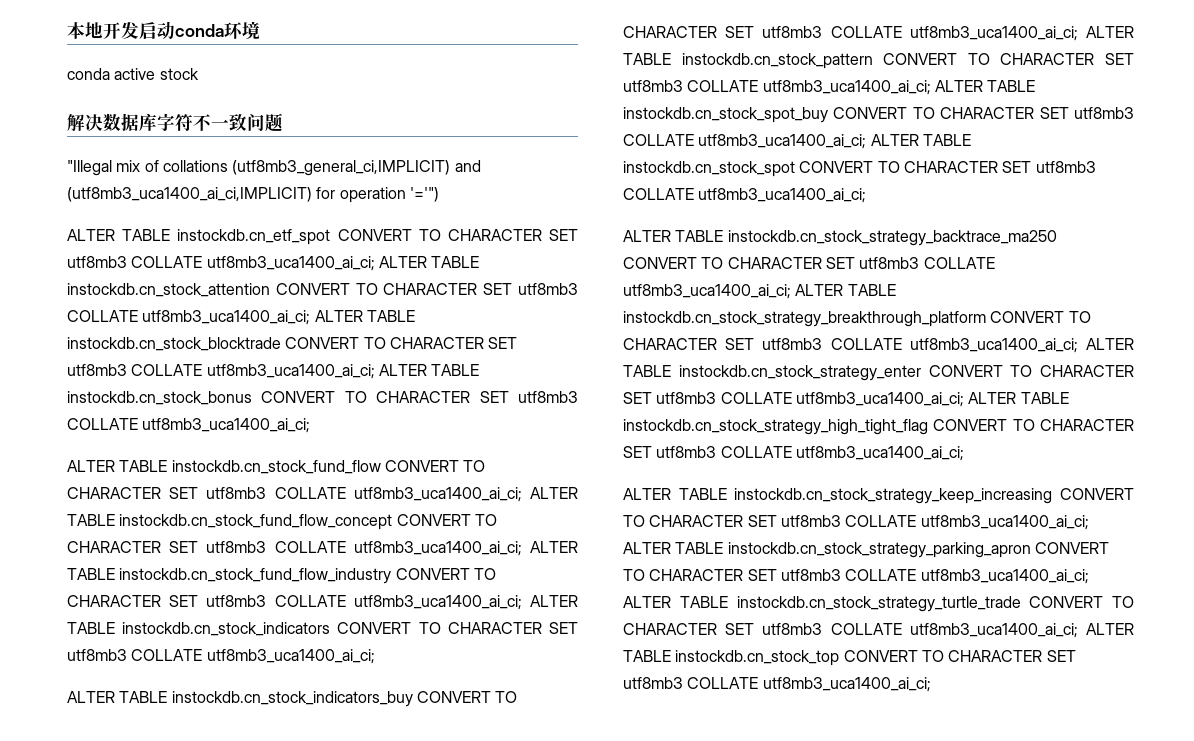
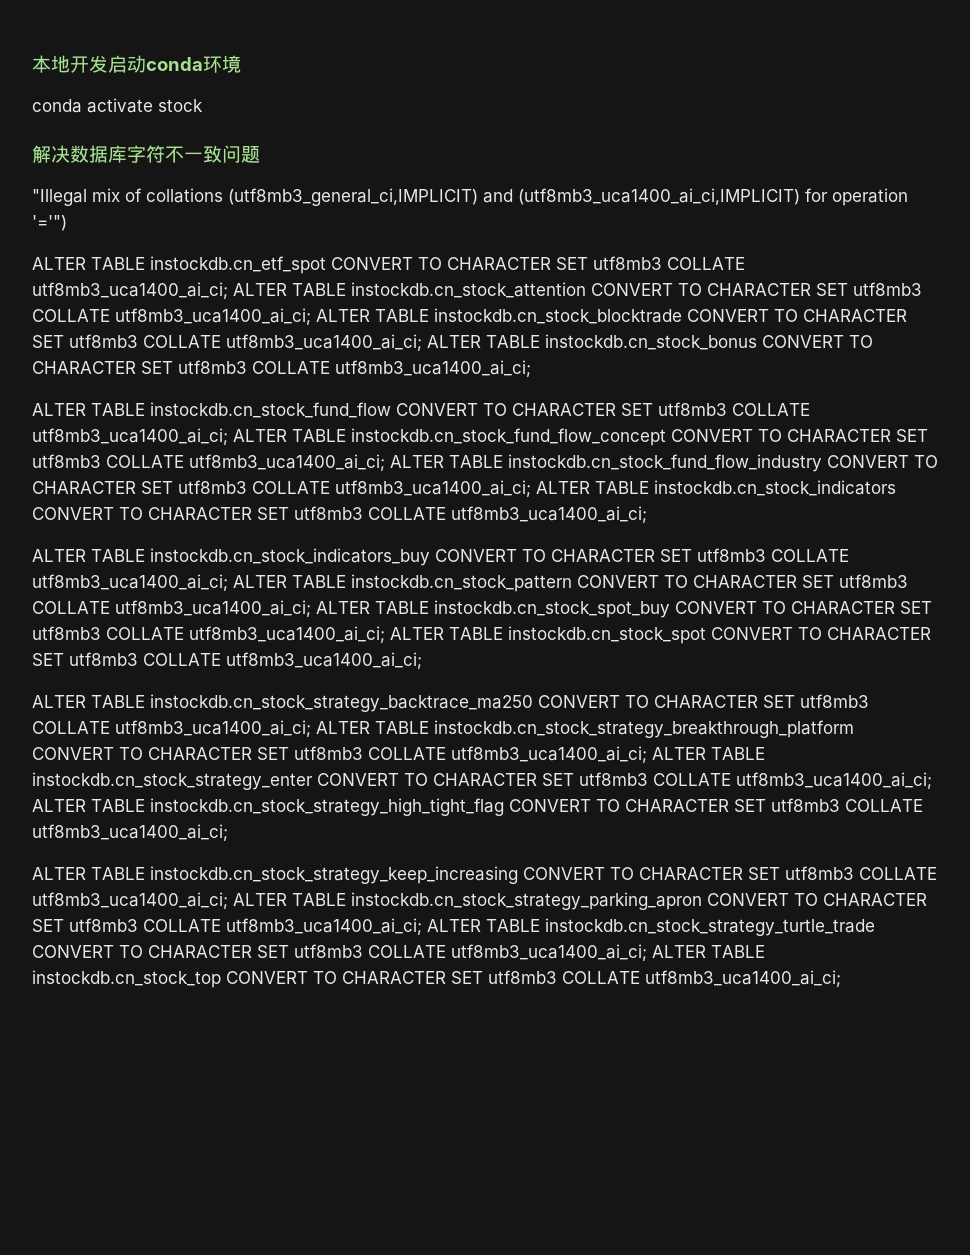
- conda active stock
+ conda activate stock

